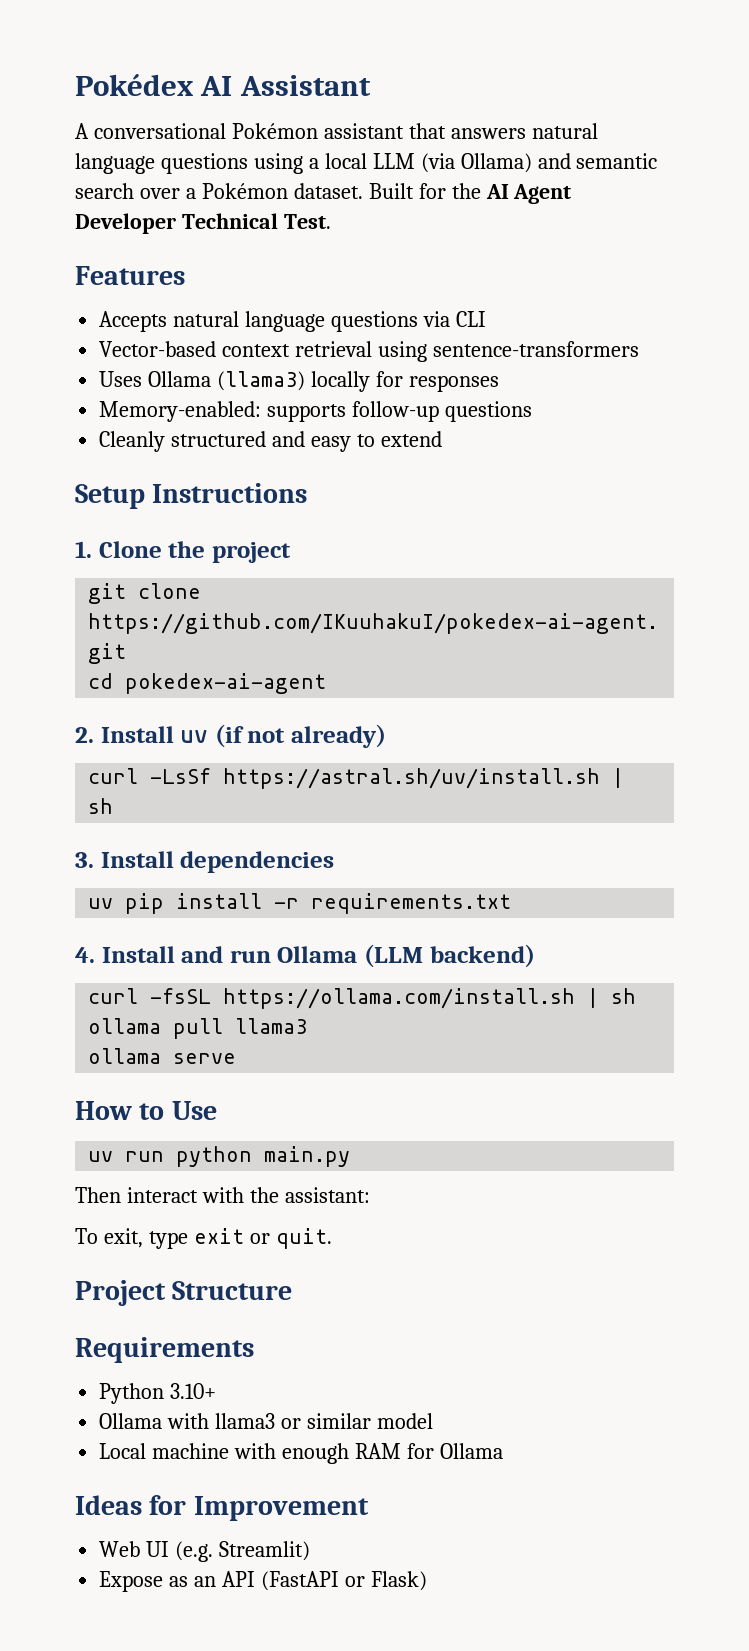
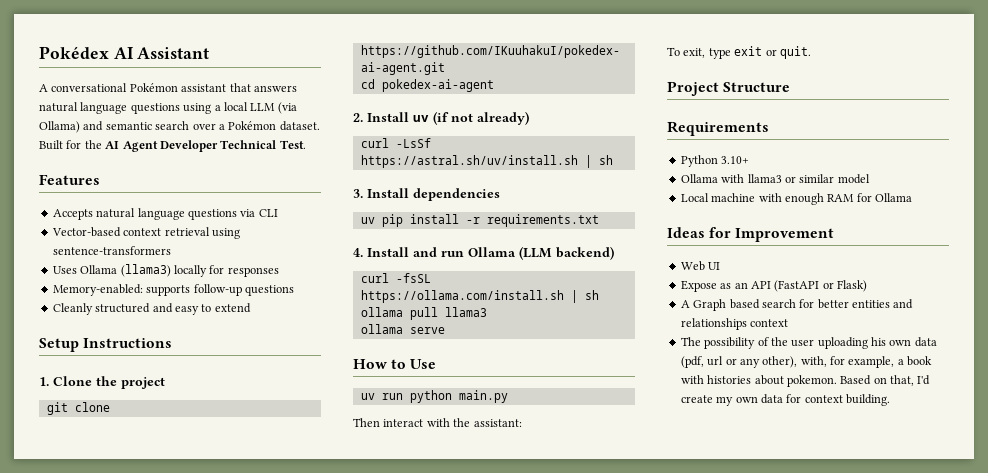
- Web UI (e.g. Streamlit)
+ Web UI
+ A Graph based search for better entities and relationships context
+ The possibility of the user uploading his own data (pdf, url or any other), with, for example, a book with histories about pokemon. Based on that, I'd create my own data for context building.

